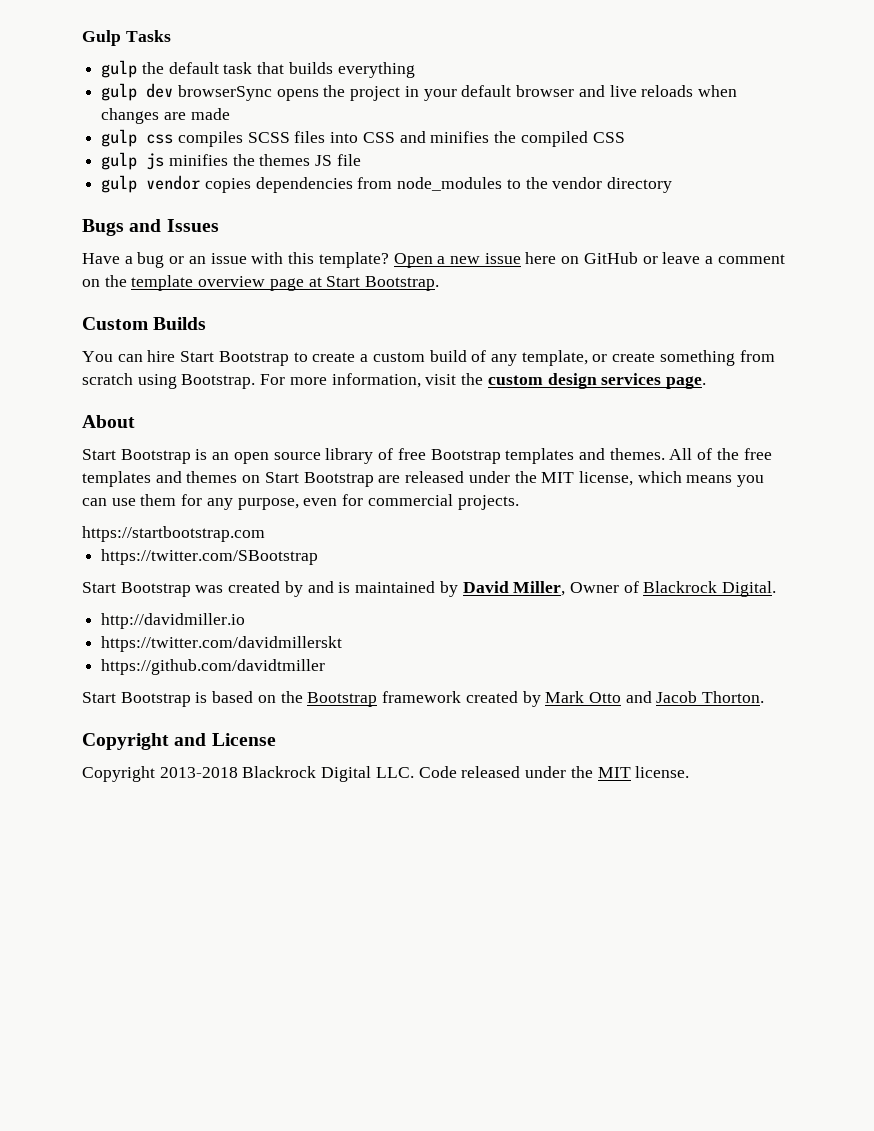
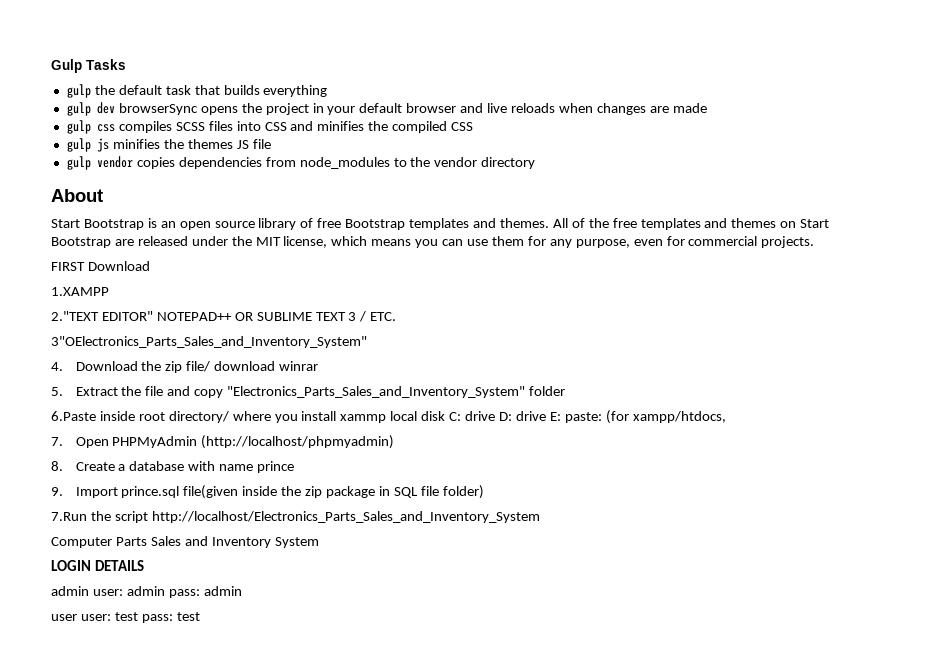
- Bugs and Issues
- Have a bug or an issue with this template? Open a new issue here on GitHub or leave a comment on the template overview page at Start Bootstrap.
- Custom Builds
- You can hire Start Bootstrap to create a custom build of any template, or create something from scratch using Bootstrap. For more information, visit the custom design services page.
- https://startbootstrap.com
- https://twitter.com/SBootstrap
- Start Bootstrap was created by and is maintained by David Miller, Owner of Blackrock Digital.
- http://davidmiller.io
- https://twitter.com/davidmillerskt
- https://github.com/davidtmiller
- Start Bootstrap is based on the Bootstrap framework created by Mark Otto and Jacob Thorton.
- Copyright and License
- Copyright 2013-2018 Blackrock Digital LLC. Code released under the MIT license.
+ FIRST Download
+ 1.XAMPP
+ 2."TEXT EDITOR" NOTEPAD++ OR SUBLIME TEXT 3 / ETC.
+ 3"OElectronics_Parts_Sales_and_Inventory_System"
+ 4. Download the zip file/ download winrar
+ 5. Extract the file and copy "Electronics_Parts_Sales_and_Inventory_System" folder
+ 6.Paste inside root directory/ where you install xammp local disk C: drive D: drive E: paste: (for xampp/htdocs,
+ 7. Open PHPMyAdmin (http://localhost/phpmyadmin)
+ 8. Create a database with name prince
+ 9. Import prince.sql file(given inside the zip package in SQL file folder)
+ 7.Run the script http://localhost/Electronics_Parts_Sales_and_Inventory_System
+ Computer Parts Sales and Inventory System
+ LOGIN DETAILS
+ admin user: admin pass: admin
+ user user: test pass: test

